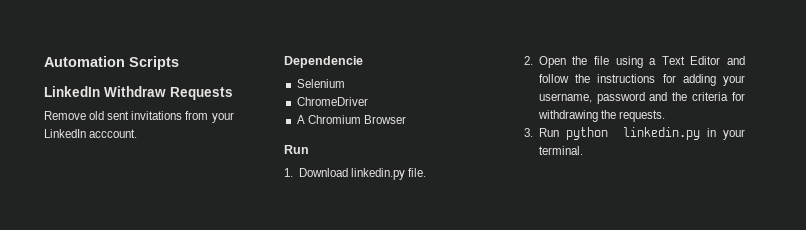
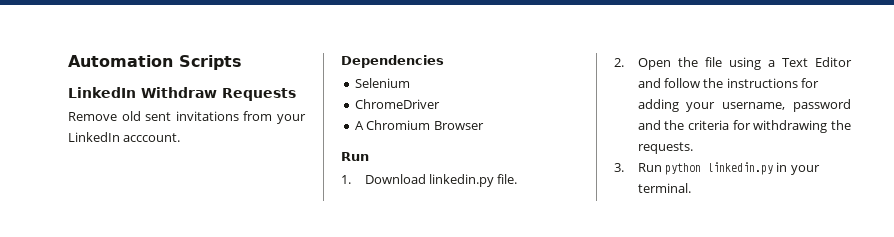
- Dependencie
+ Dependencies

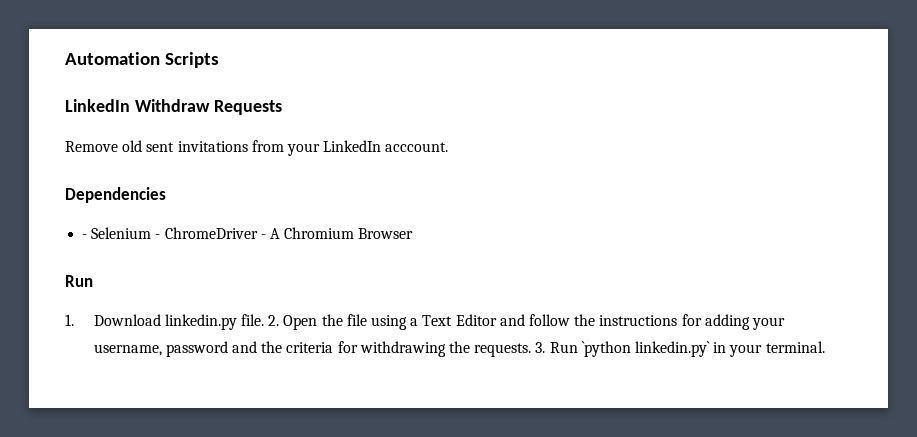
- Selenium
- ChromeDriver
- A Chromium Browser
+ - Selenium - ChromeDriver - A Chromium Browser
- 1. Download linkedin.py file.
- 2. Open the file using a Text Editor and follow the instructions for adding your username, password and the criteria for withdrawing the requests.
- 3. Run python linkedin.py in your terminal.
+ 1. Download linkedin.py file. 2. Open the file using a Text Editor and follow the instructions for adding your username, password and the criteria for withdrawing the requests. 3. Run `python linkedin.py` in your terminal.

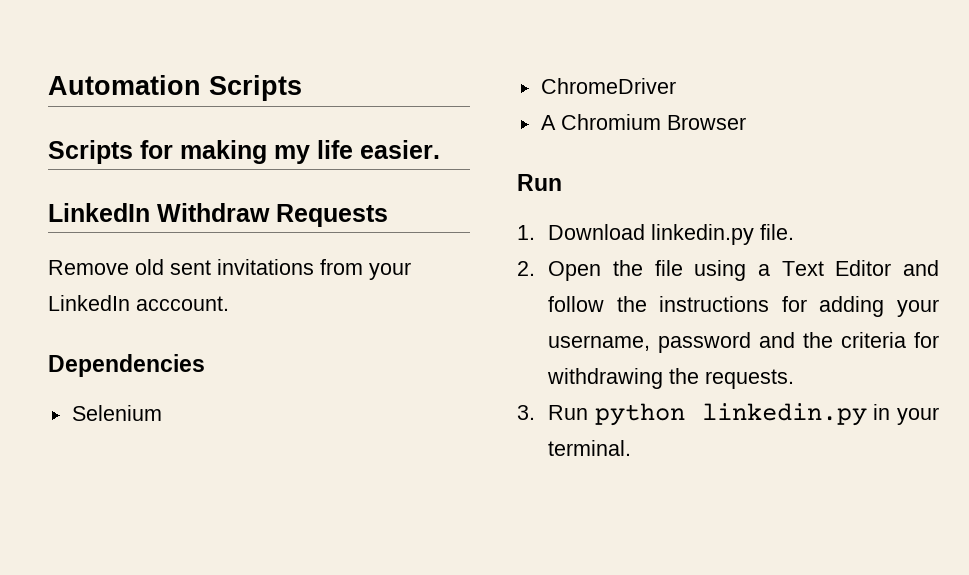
+ Scripts for making my life easier.
- - Selenium - ChromeDriver - A Chromium Browser
+ Selenium
+ ChromeDriver
+ A Chromium Browser
- 1. Download linkedin.py file. 2. Open the file using a Text Editor and follow the instructions for adding your username, password and the criteria for withdrawing the requests. 3. Run `python linkedin.py` in your terminal.
+ 1. Download linkedin.py file.
+ 2. Open the file using a Text Editor and follow the instructions for adding your username, password and the criteria for withdrawing the requests.
+ 3. Run python linkedin.py in your terminal.

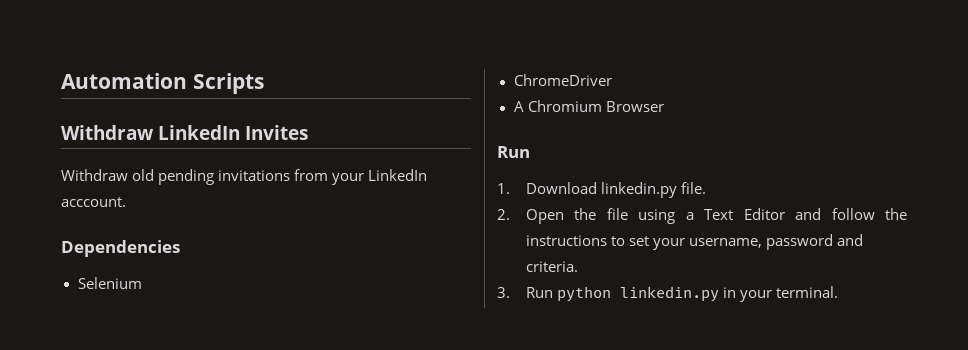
- Scripts for making my life easier.
- LinkedIn Withdraw Requests
- Remove old sent invitations from your LinkedIn acccount.
+ Withdraw LinkedIn Invites
+ Withdraw old pending invitations from your LinkedIn acccount.
- 2. Open the file using a Text Editor and follow the instructions for adding your username, password and the criteria for withdrawing the requests.
+ 2. Open the file using a Text Editor and follow the instructions to set your username, password and criteria.

